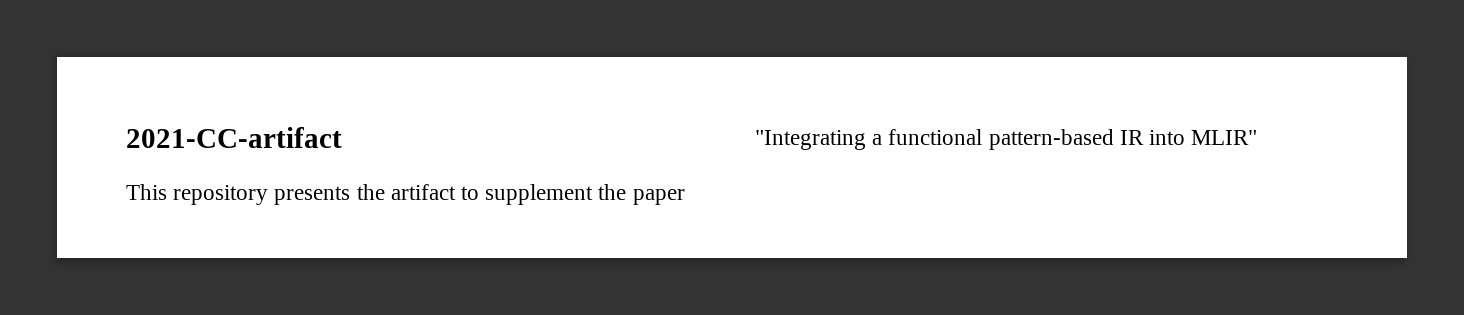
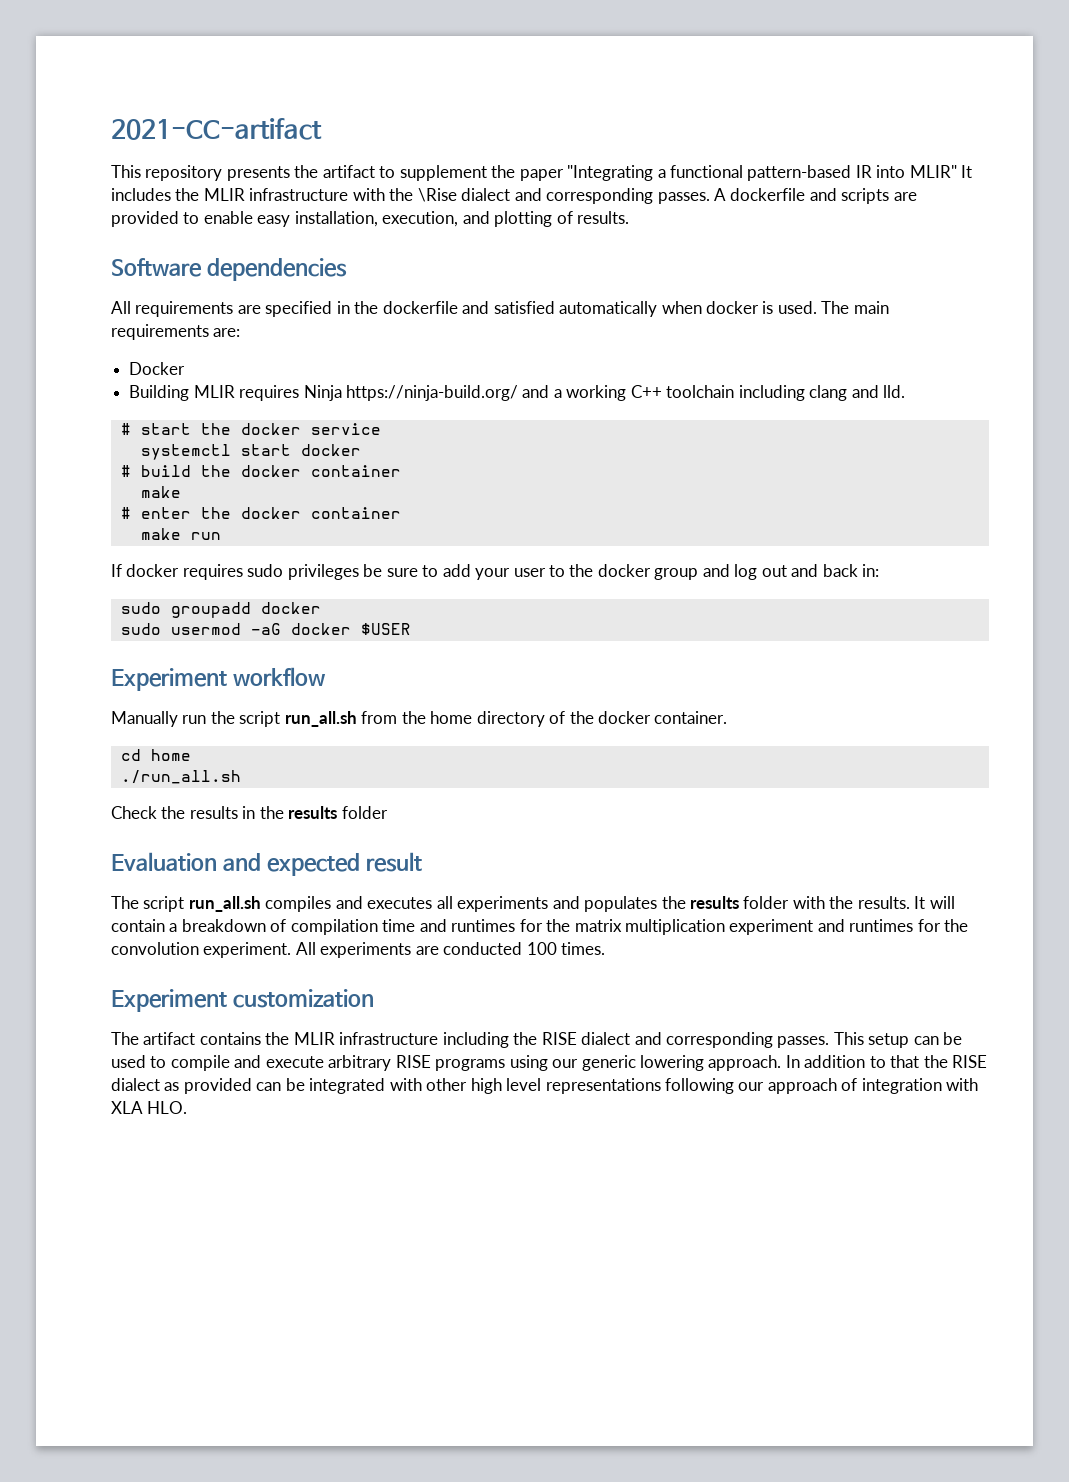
- This repository presents the artifact to supplement the paper "Integrating a functional pattern-based IR into MLIR"
+ This repository presents the artifact to supplement the paper "Integrating a functional pattern-based IR into MLIR" It includes the MLIR infrastructure with the \Rise dialect and corresponding passes. A dockerfile and scripts are provided to enable easy installation, execution, and plotting of results.
+ Software dependencies
+ All requirements are specified in the dockerfile and satisfied automatically when docker is used. The main requirements are:
+ Docker
+ Building MLIR requires Ninja https://ninja-build.org/ and a working C++ toolchain including clang and lld.
+ # start the docker service
+ systemctl start docker
+ # build the docker container
+ make
+ # enter the docker container
+ make run
+ If docker requires sudo privileges be sure to add your user to the docker group and log out and back in:
+ sudo groupadd docker
+ sudo usermod -aG docker $USER
+ Experiment workflow
+ Manually run the script run_all.sh from the home directory of the docker container.
+ cd home
+ ./run_all.sh
+ Check the results in the results folder
+ Evaluation and expected result
+ The script run_all.sh compiles and executes all experiments and populates the results folder with the results. It will contain a breakdown of compilation time and runtimes for the matrix multiplication experiment and runtimes for the convolution experiment. All experiments are conducted 100 times.
+ Experiment customization
+ The artifact contains the MLIR infrastructure including the RISE dialect and corresponding passes. This setup can be used to compile and execute arbitrary RISE programs using our generic lowering approach. In addition to that the RISE dialect as provided can be integrated with other high level representations following our approach of integration with XLA HLO.

